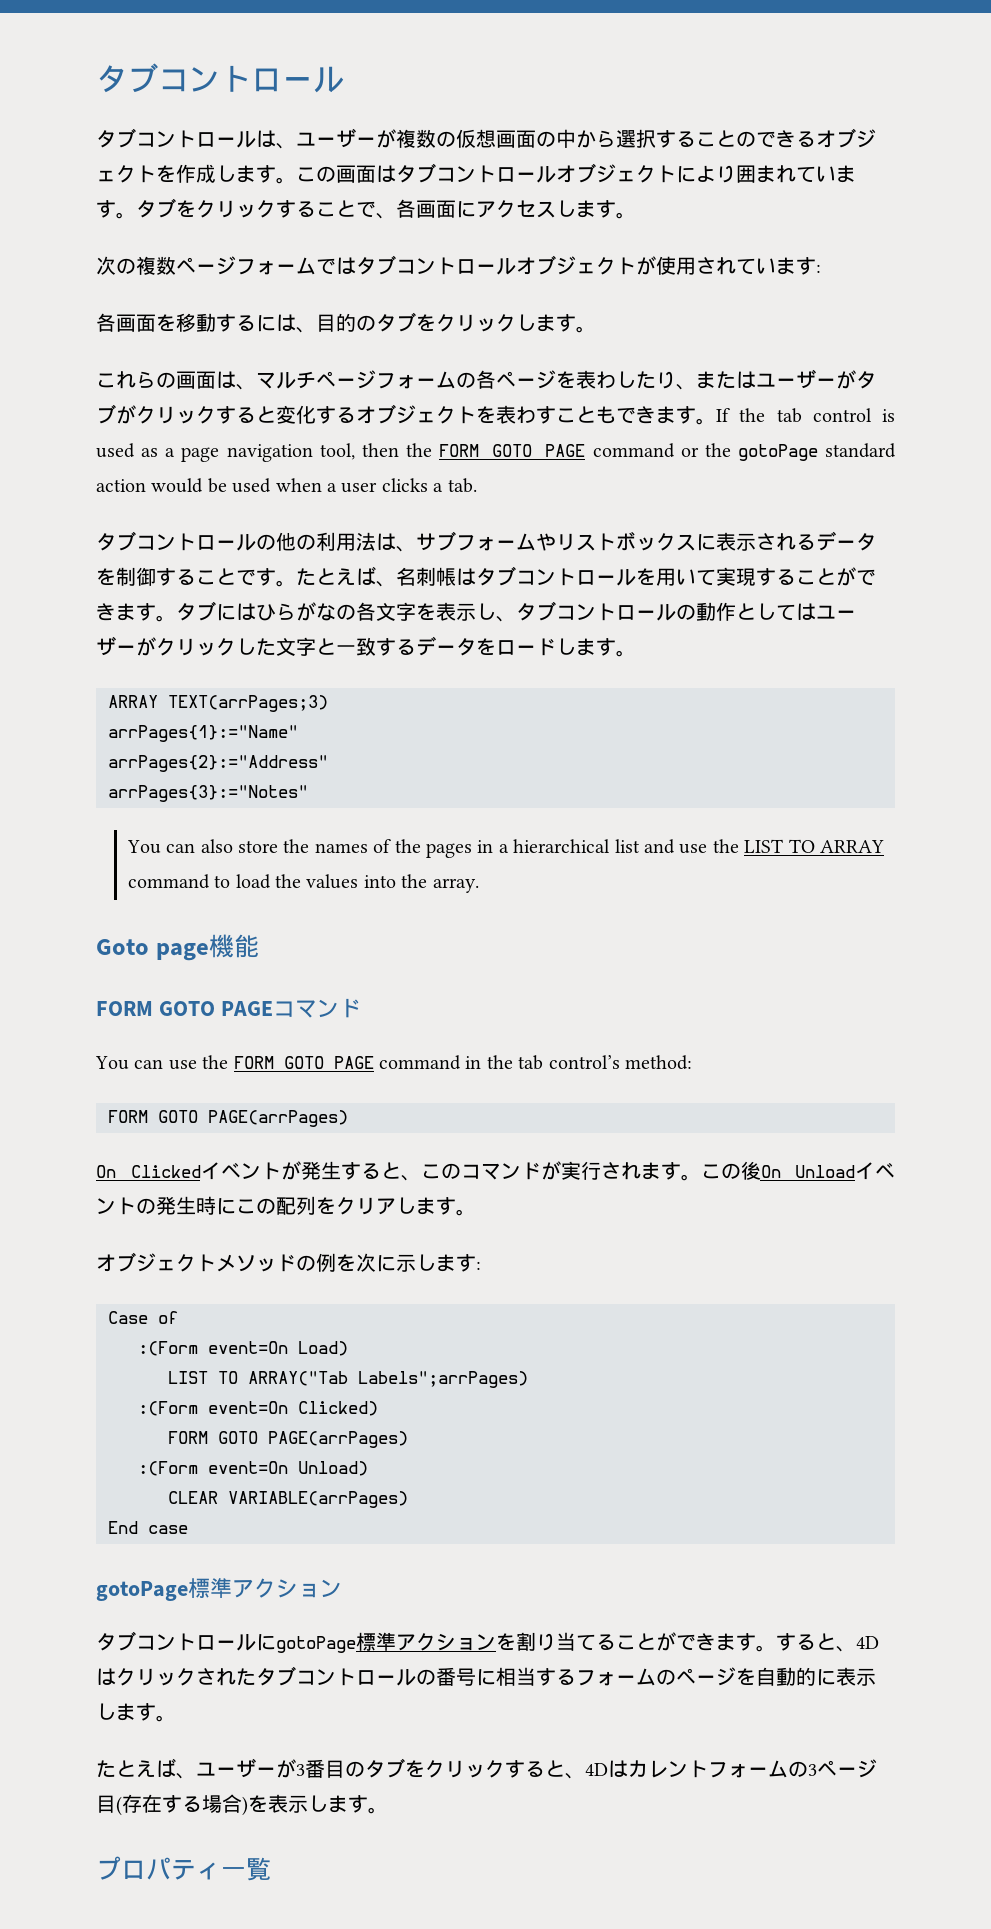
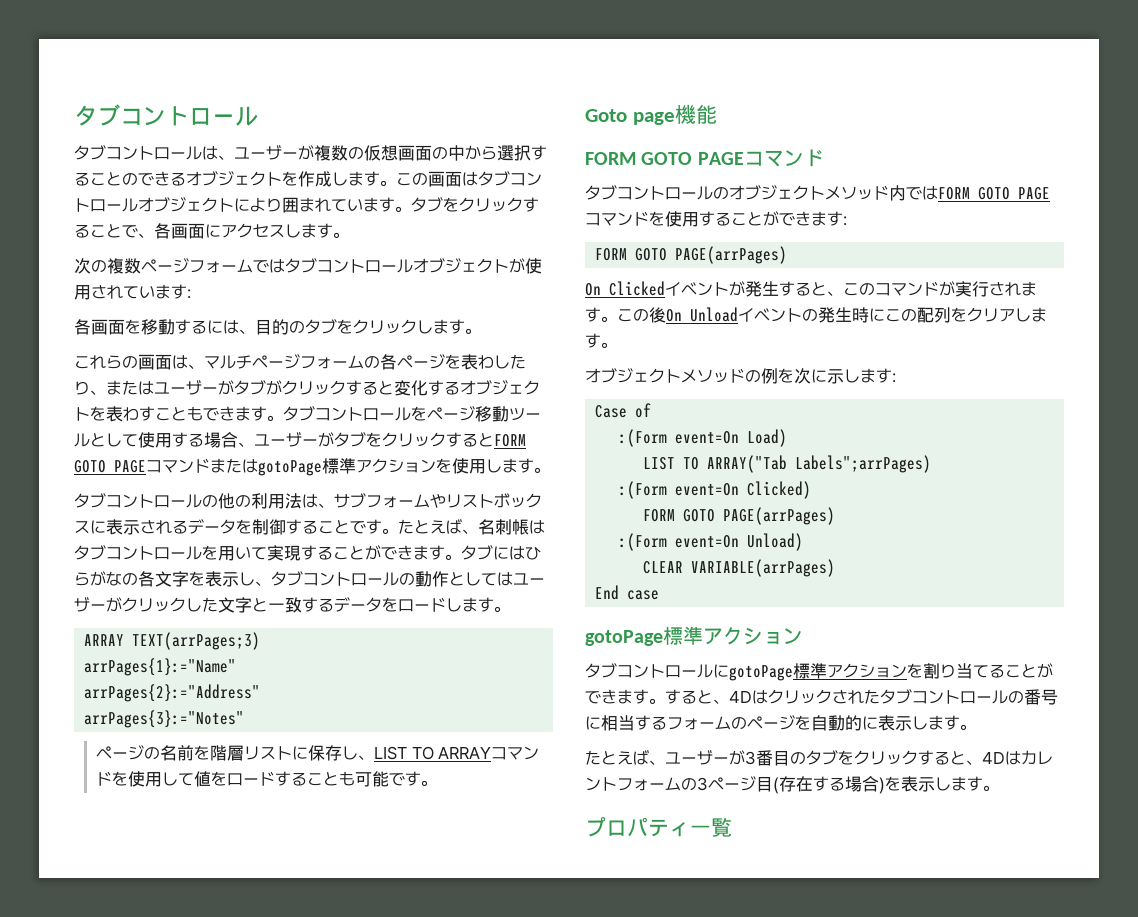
- If the tab control is used as a page navigation tool, then the FORM GOTO PAGE command or the gotoPage standard action would be used when a user clicks a tab.
+ タブコントロールをページ移動ツールとして使用する場合、ユーザーがタブをクリックするとFORM GOTO PAGEコマンドまたはgotoPage標準アクションを使用します。
- You can also store the names of the pages in a hierarchical list and use the LIST TO ARRAY command to load the values into the array.
+ ページの名前を階層リストに保存し、LIST TO ARRAYコマンドを使用して値をロードすることも可能です。
- You can use the FORM GOTO PAGE command in the tab control’s method:
+ タブコントロールのオブジェクトメソッド内ではFORM GOTO PAGEコマンドを使用することができます:

